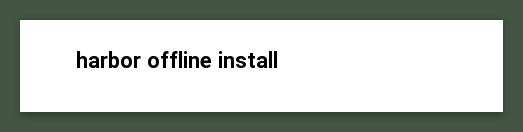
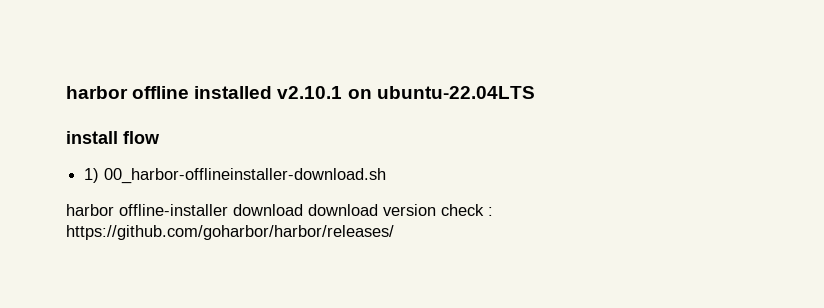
- harbor offline install
+ harbor offline installed v2.10.1 on ubuntu-22.04LTS
+ install flow
+ 1) 00_harbor-offlineinstaller-download.sh
+ harbor offline-installer download download version check : https://github.com/goharbor/harbor/releases/

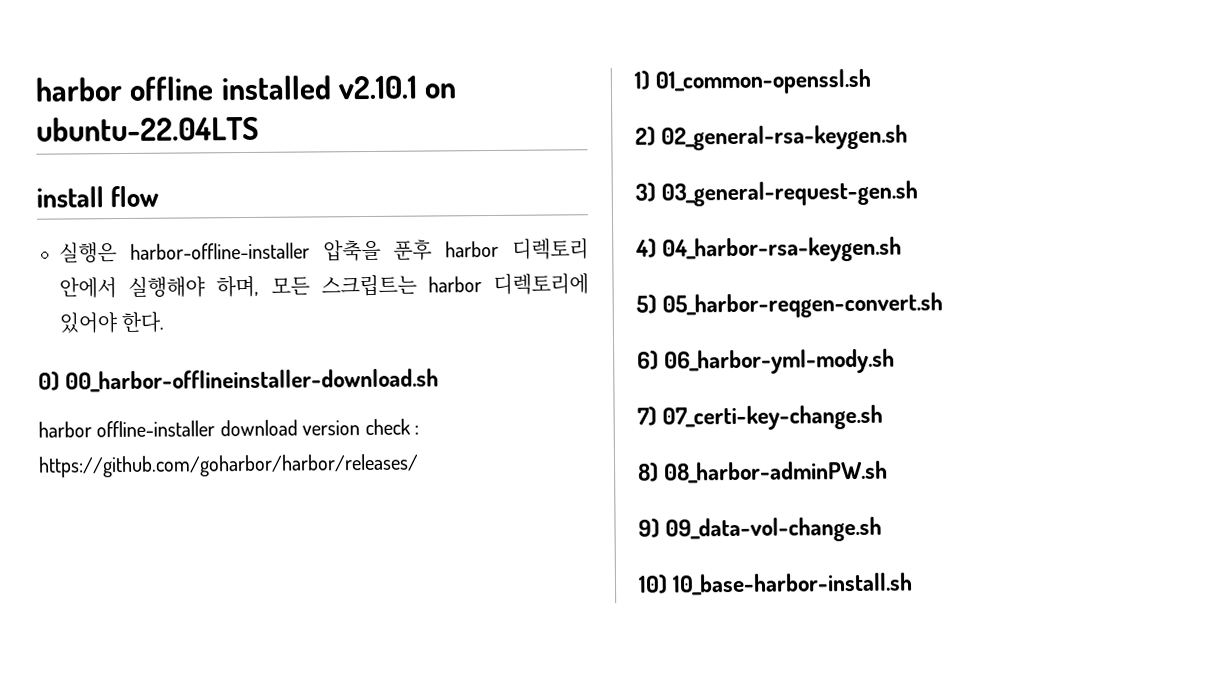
- 1) 00_harbor-offlineinstaller-download.sh
+ 실행은 harbor-offline-installer 압축을 푼후 harbor 디렉토리 안에서 실행해야 하며, 모든 스크립트는 harbor 디렉토리에 있어야 한다.
+ 0) 00_harbor-offlineinstaller-download.sh
- harbor offline-installer download download version check : https://github.com/goharbor/harbor/releases/
+ harbor offline-installer download version check : https://github.com/goharbor/harbor/releases/
+ 1) 01_common-openssl.sh
+ 2) 02_general-rsa-keygen.sh
+ 3) 03_general-request-gen.sh
+ 4) 04_harbor-rsa-keygen.sh
+ 5) 05_harbor-reqgen-convert.sh
+ 6) 06_harbor-yml-mody.sh
+ 7) 07_certi-key-change.sh
+ 8) 08_harbor-adminPW.sh
+ 9) 09_data-vol-change.sh
+ 10) 10_base-harbor-install.sh

